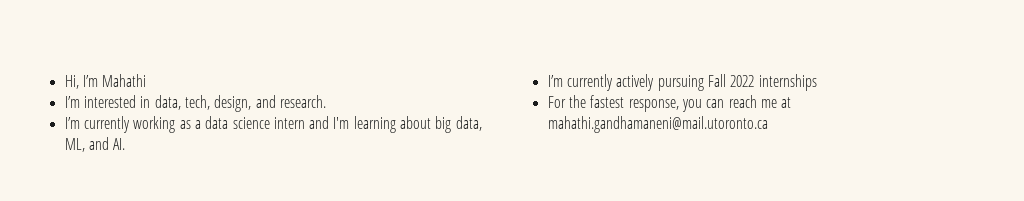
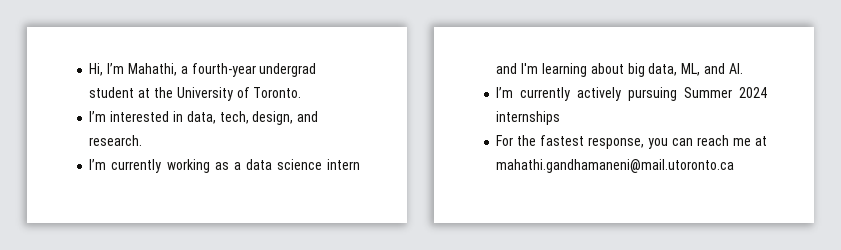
- Hi, I’m Mahathi
+ Hi, I’m Mahathi, a fourth-year undergrad student at the University of Toronto.
- I’m currently actively pursuing Fall 2022 internships
+ I’m currently actively pursuing Summer 2024 internships

